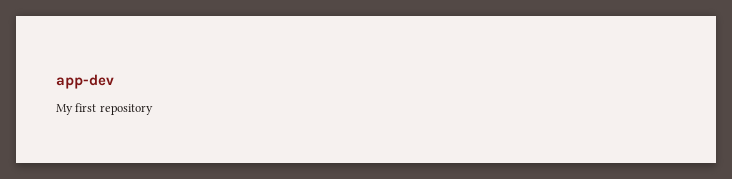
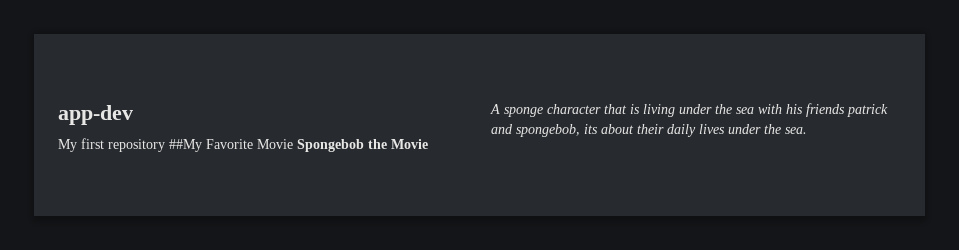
- My first repository
+ My first repository ##My Favorite Movie Spongebob the Movie
+ A sponge character that is living under the sea with his friends patrick and spongebob, its about their daily lives under the sea.

